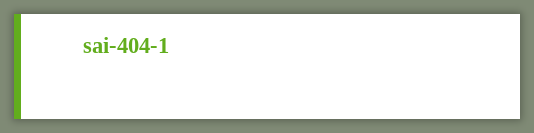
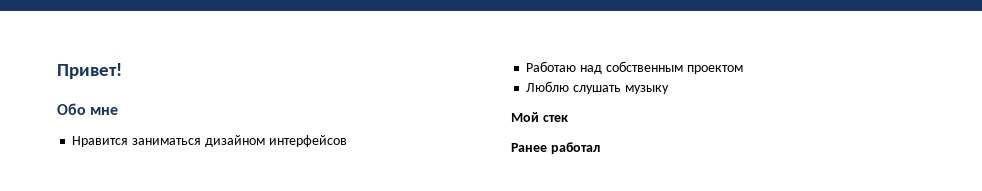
- sai-404-1
+ Привет!
+ Обо мне
+ Нравится заниматься дизайном интерфейсов
+ Работаю над собственным проектом
+ Люблю слушать музыку
+ Мой стек
+ Ранее работал

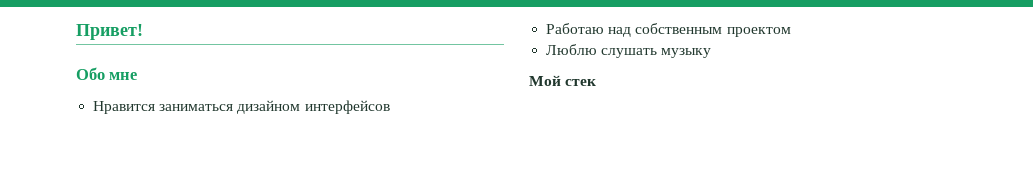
- Ранее работал

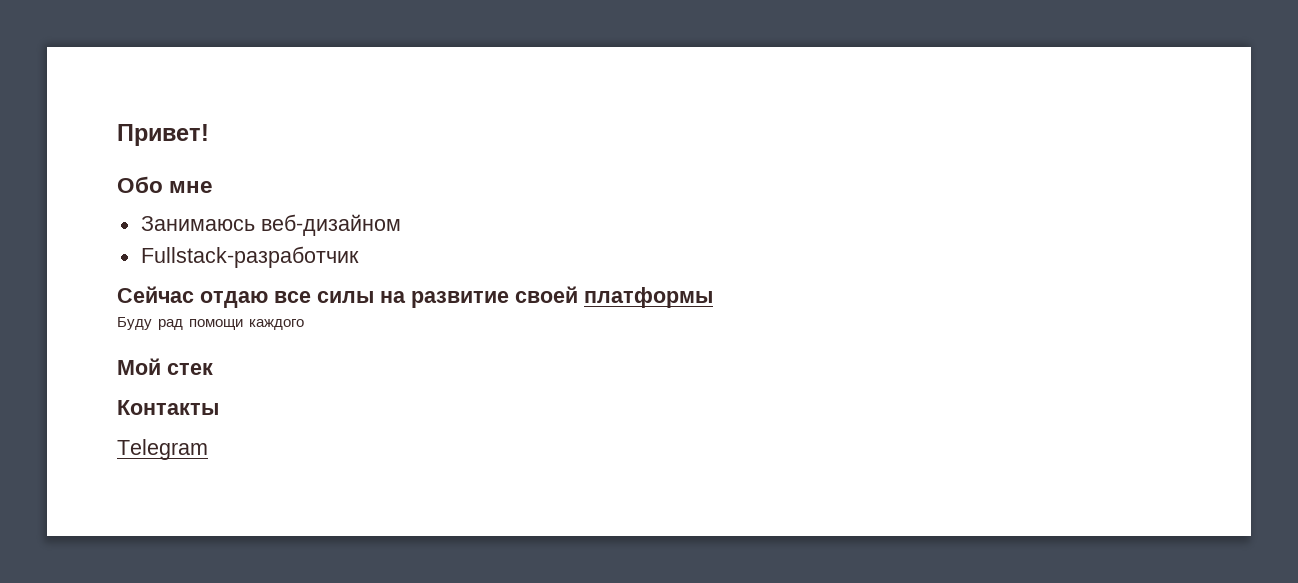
- Нравится заниматься дизайном интерфейсов
- Работаю над собственным проектом
- Люблю слушать музыку
+ Занимаюсь веб-дизайном
+ Fullstack-разработчик
+ Сейчас отдаю все силы на развитие своей платформы
+ Буду рад помощи каждого
+ Контакты
+ Telegram

